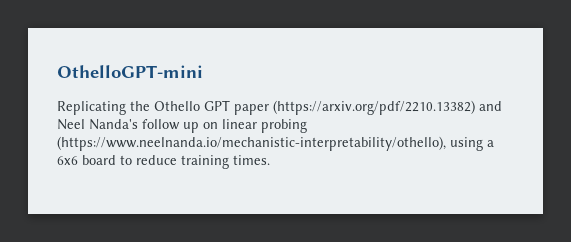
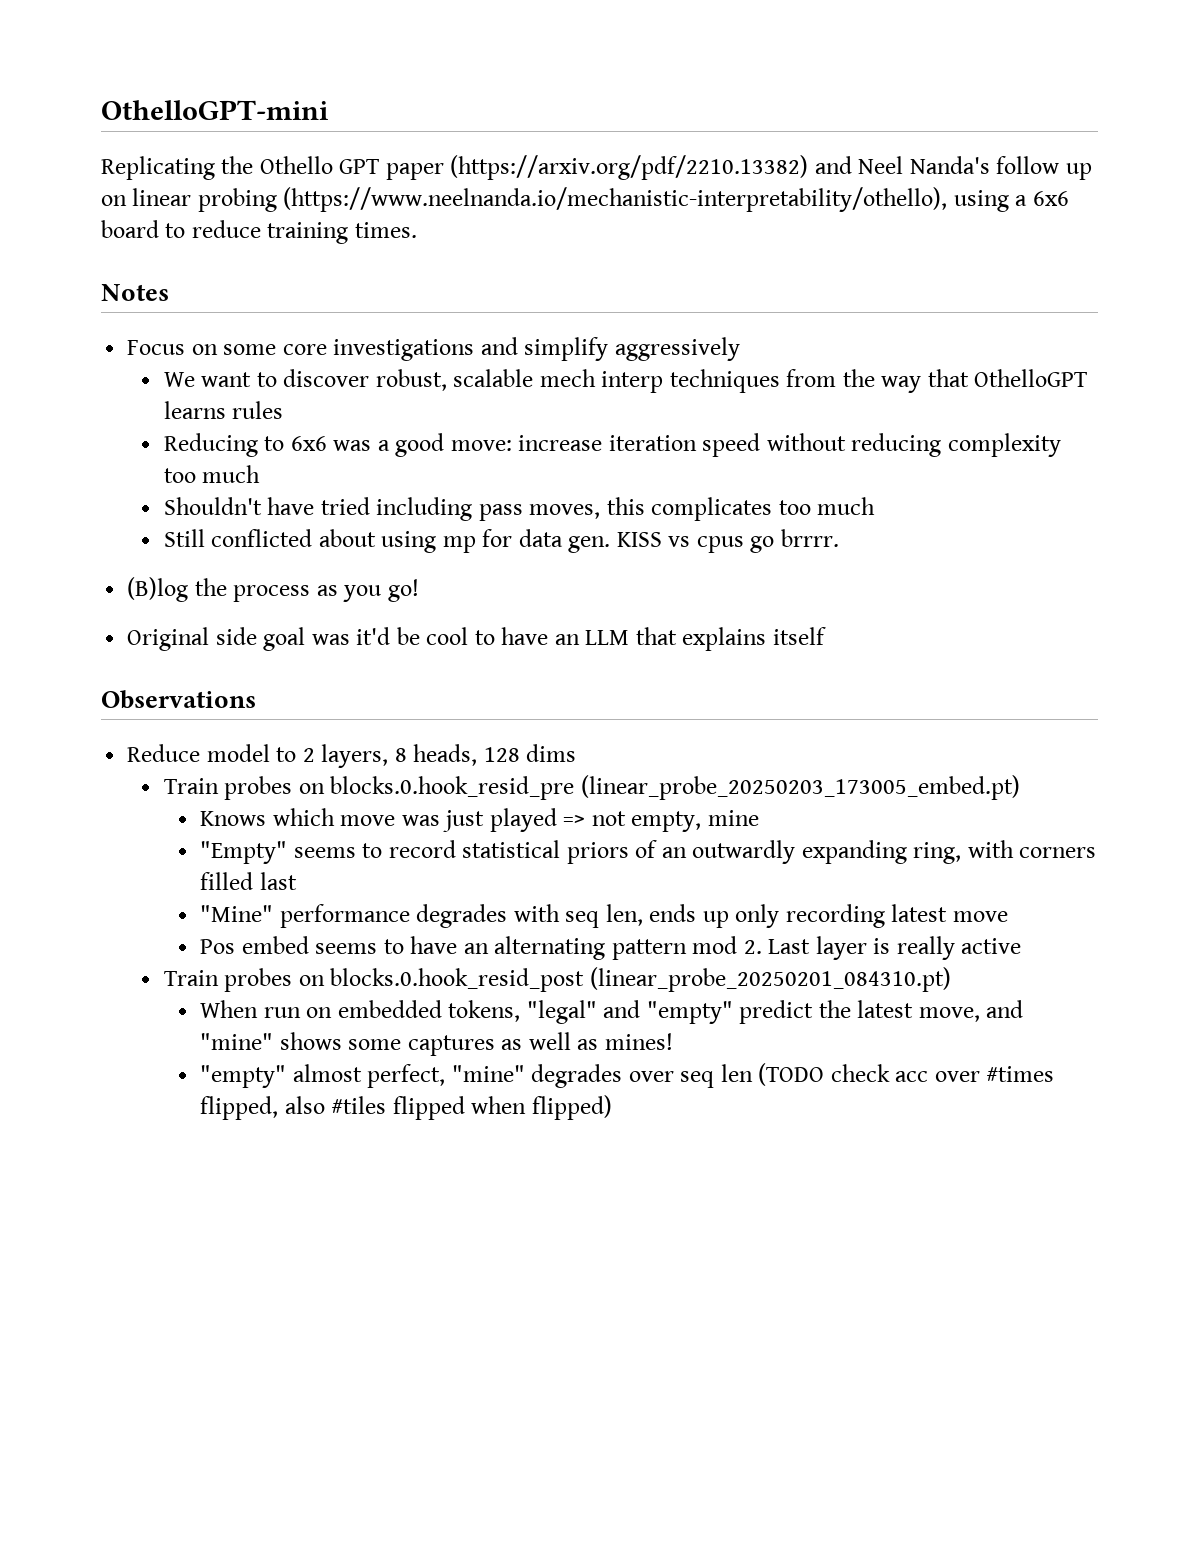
+ Notes
+ Focus on some core investigations and simplify aggressively
+ We want to discover robust, scalable mech interp techniques from the way that OthelloGPT learns rules
+ Reducing to 6x6 was a good move: increase iteration speed without reducing complexity too much
+ Shouldn't have tried including pass moves, this complicates too much
+ Still conflicted about using mp for data gen. KISS vs cpus go brrrr.
+ (B)log the process as you go!
+ Original side goal was it'd be cool to have an LLM that explains itself
+ Observations
+ Reduce model to 2 layers, 8 heads, 128 dims
+ Train probes on blocks.0.hook_resid_pre (linear_probe_20250203_173005_embed.pt)
+ Knows which move was just played => not empty, mine
+ "Empty" seems to record statistical priors of an outwardly expanding ring, with corners filled last
+ "Mine" performance degrades with seq len, ends up only recording latest move
+ Pos embed seems to have an alternating pattern mod 2. Last layer is really active
+ Train probes on blocks.0.hook_resid_post (linear_probe_20250201_084310.pt)
+ When run on embedded tokens, "legal" and "empty" predict the latest move, and "mine" shows some captures as well as mines!
+ "empty" almost perfect, "mine" degrades over seq len (TODO check acc over #times flipped, also #tiles flipped when flipped)

